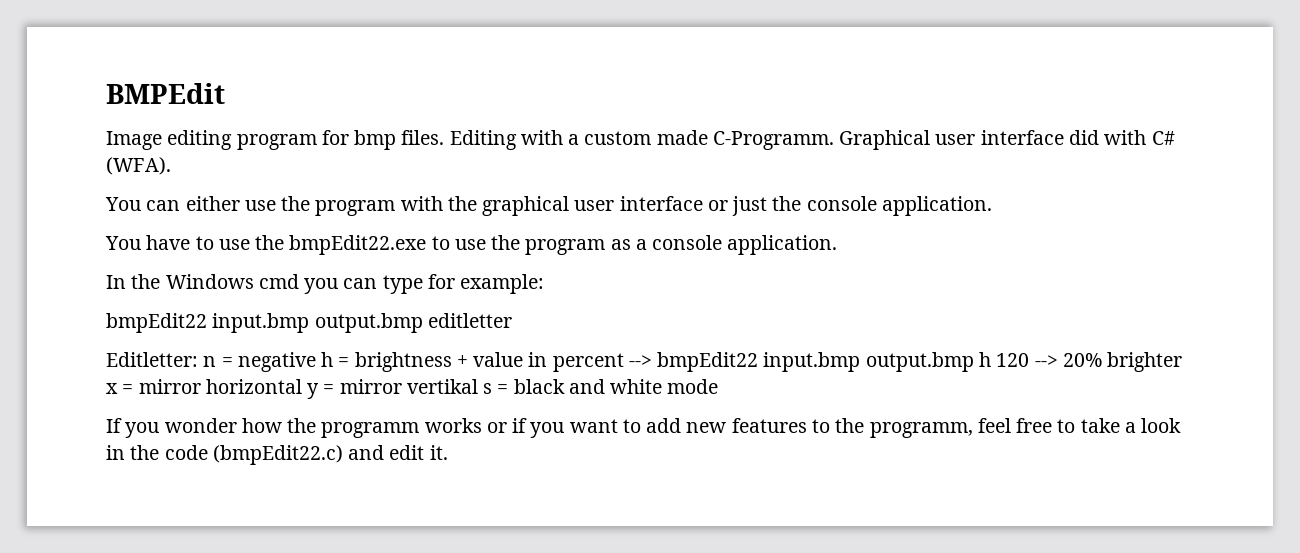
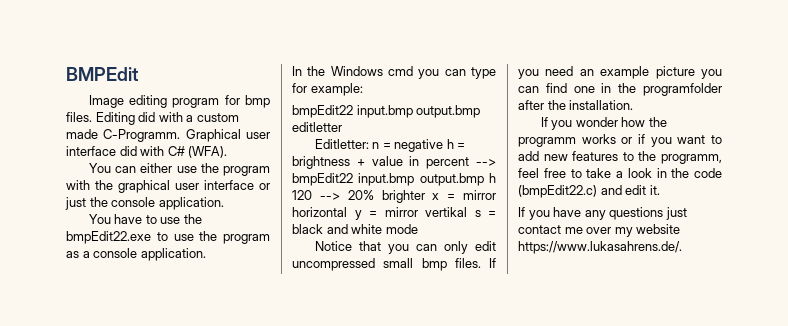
- Editing with a custom made C-Programm.
+ Editing did with a custom made C-Programm.
+ Notice that you can only edit uncompressed small bmp files. If you need an example picture you can find one in the programfolder after the installation.
+ If you have any questions just contact me over my website https://www.lukasahrens.de/.

